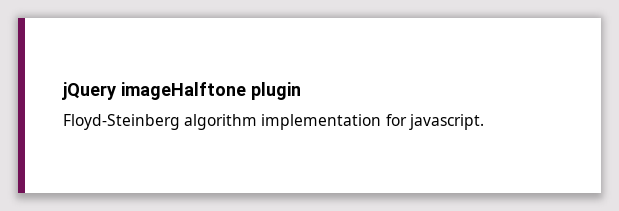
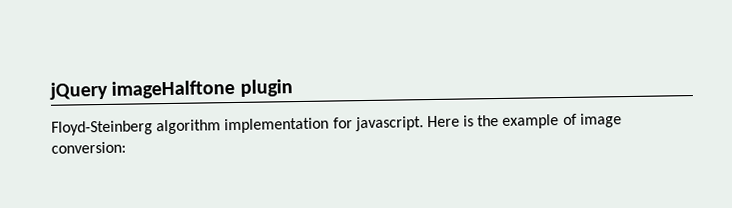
+ Here is the example of image conversion:

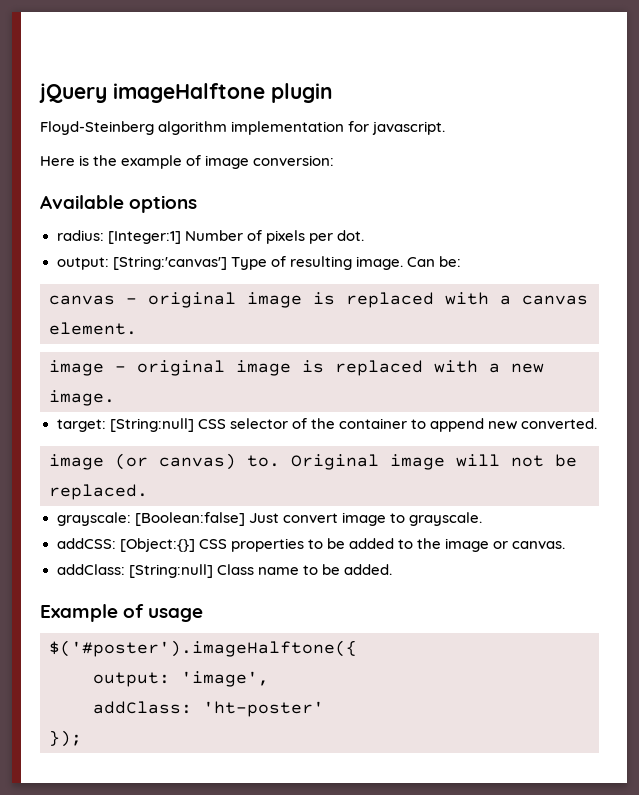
- Floyd-Steinberg algorithm implementation for javascript. Here is the example of image conversion:
+ Floyd-Steinberg algorithm implementation for javascript.
+ Here is the example of image conversion:
+ Available options
+ radius: [Integer:1] Number of pixels per dot.
+ output: [String:'canvas'] Type of resulting image. Can be:
+ canvas - original image is replaced with a canvas element.
+ image - original image is replaced with a new image.
+ target: [String:null] CSS selector of the container to append new converted.
+ image (or canvas) to. Original image will not be replaced.
+ grayscale: [Boolean:false] Just convert image to grayscale.
+ addCSS: [Object:{}] CSS properties to be added to the image or canvas.
+ addClass: [String:null] Class name to be added.
+ Example of usage
+ $('#poster').imageHalftone({
+ output: 'image',
+ addClass: 'ht-poster'
+ });

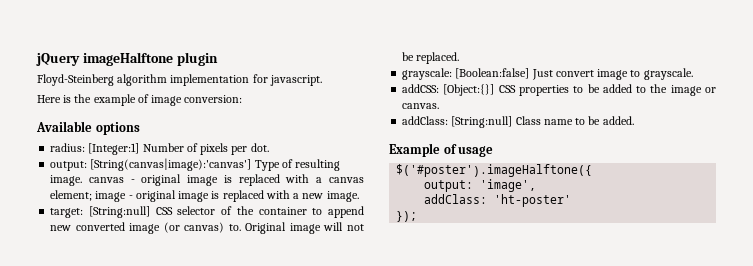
- output: [String:'canvas'] Type of resulting image. Can be:
- canvas - original image is replaced with a canvas element.
- image - original image is replaced with a new image.
+ output: [String(canvas|image):'canvas'] Type of resulting image. canvas - original image is replaced with a canvas element; image - original image is replaced with a new image.
- target: [String:null] CSS selector of the container to append new converted.
- image (or canvas) to.
+ target: [String:null] CSS selector of the container to append new converted image (or canvas) to.

